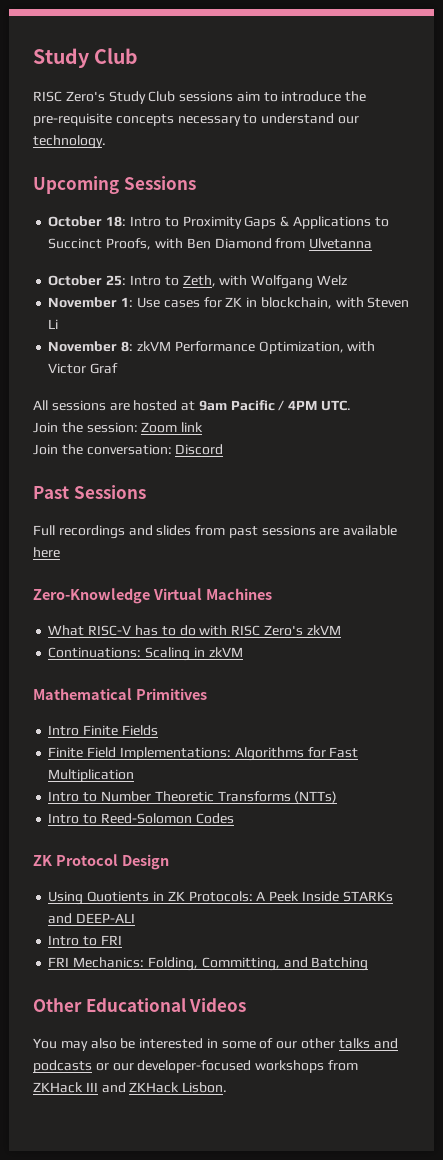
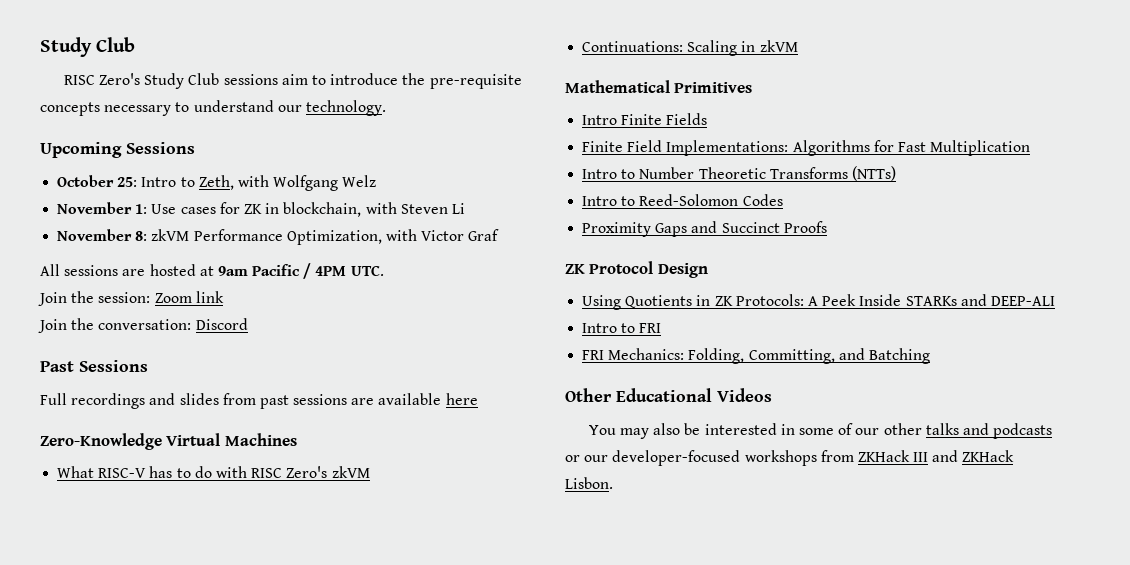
- October 18: Intro to Proximity Gaps & Applications to Succinct Proofs, with Ben Diamond from Ulvetanna
+ Proximity Gaps and Succinct Proofs

